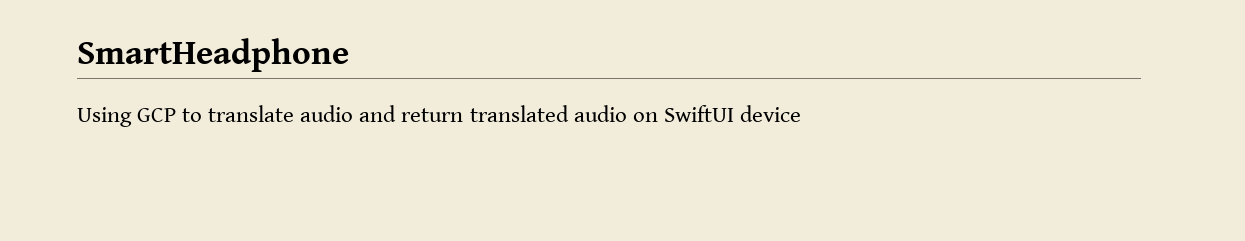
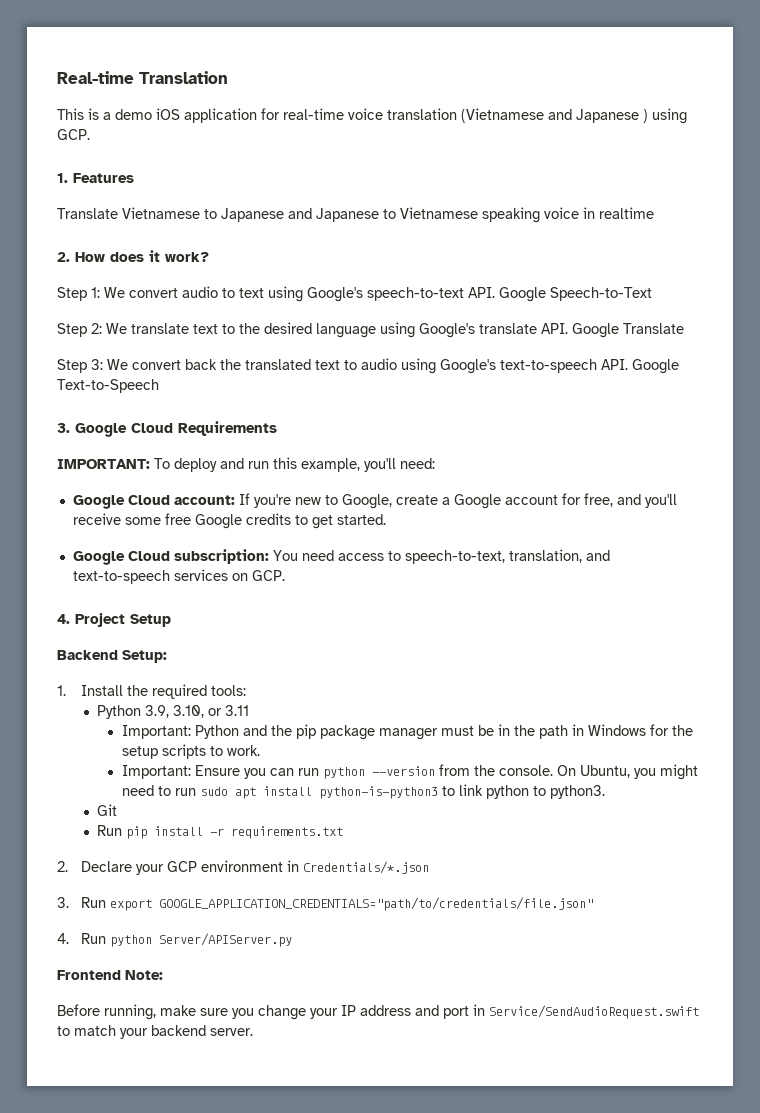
- SmartHeadphone
- Using GCP to translate audio and return translated audio on SwiftUI device
+ Real-time Translation
+ This is a demo iOS application for real-time voice translation (Vietnamese and Japanese ) using GCP.
+ 1. Features
+ Translate Vietnamese to Japanese and Japanese to Vietnamese speaking voice in realtime
+ 2. How does it work?
+ Step 1: We convert audio to text using Google's speech-to-text API. Google Speech-to-Text
+ Step 2: We translate text to the desired language using Google's translate API. Google Translate
+ Step 3: We convert back the translated text to audio using Google's text-to-speech API. Google Text-to-Speech
+ 3. Google Cloud Requirements
+ IMPORTANT: To deploy and run this example, you'll need:
+ Google Cloud account: If you're new to Google, create a Google account for free, and you'll receive some free Google credits to get started.
+ Google Cloud subscription: You need access to speech-to-text, translation, and text-to-speech services on GCP.
+ 4. Project Setup
+ Backend Setup:
+ 1. Install the required tools:
+ Python 3.9, 3.10, or 3.11
+ Important: Python and the pip package manager must be in the path in Windows for the setup scripts to work.
+ Important: Ensure you can run python --version from the console. On Ubuntu, you might need to run sudo apt install python-is-python3 to link python to python3.
+ Git
+ Run pip install -r requirements.txt
+ 2. Declare your GCP environment in Credentials/*.json
+ 3. Run export GOOGLE_APPLICATION_CREDENTIALS="path/to/credentials/file.json"
+ 4. Run python Server/APIServer.py
+ Frontend Note:
+ Before running, make sure you change your IP address and port in Service/SendAudioRequest.swift to match your backend server.

